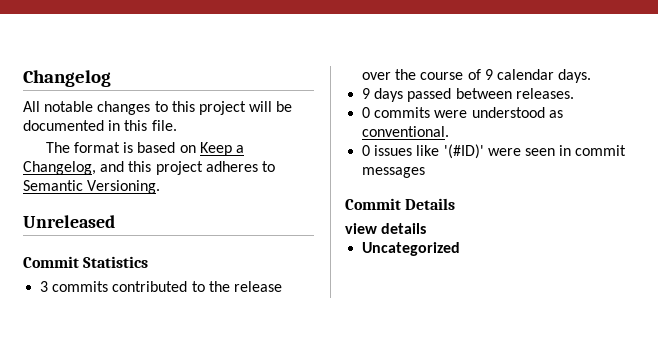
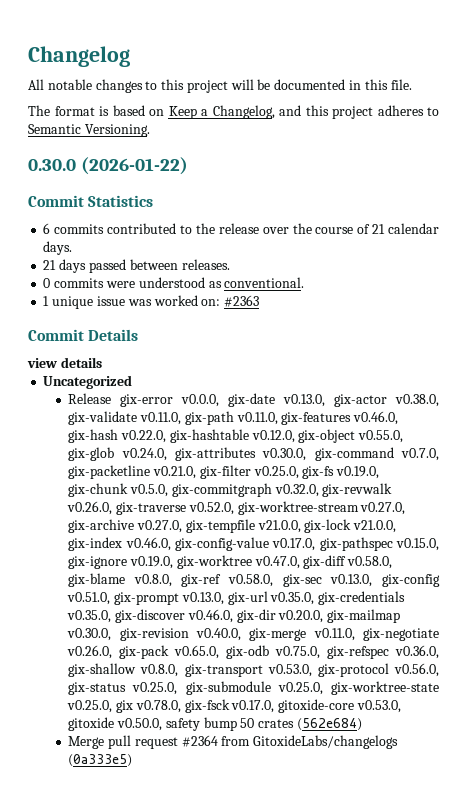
- Unreleased
+ 0.30.0 (2026-01-22)
- 3 commits contributed to the release over the course of 9 calendar days.
+ 6 commits contributed to the release over the course of 21 calendar days.
- 9 days passed between releases.
+ 21 days passed between releases.
- 0 issues like '(#ID)' were seen in commit messages
+ 1 unique issue was worked on: #2363
+ Release gix-error v0.0.0, gix-date v0.13.0, gix-actor v0.38.0, gix-validate v0.11.0, gix-path v0.11.0, gix-features v0.46.0, gix-hash v0.22.0, gix-hashtable v0.12.0, gix-object v0.55.0, gix-glob v0.24.0, gix-attributes v0.30.0, gix-command v0.7.0, gix-packetline v0.21.0, gix-filter v0.25.0, gix-fs v0.19.0, gix-chunk v0.5.0, gix-commitgraph v0.32.0, gix-revwalk v0.26.0, gix-traverse v0.52.0, gix-worktree-stream v0.27.0, gix-archive v0.27.0, gix-tempfile v21.0.0, gix-lock v21.0.0, gix-index v0.46.0, gix-config-value v0.17.0, gix-pathspec v0.15.0, gix-ignore v0.19.0, gix-worktree v0.47.0, gix-diff v0.58.0, gix-blame v0.8.0, gix-ref v0.58.0, gix-sec v0.13.0, gix-config v0.51.0, gix-prompt v0.13.0, gix-url v0.35.0, gix-credentials v0.35.0, gix-discover v0.46.0, gix-dir v0.20.0, gix-mailmap v0.30.0, gix-revision v0.40.0, gix-merge v0.11.0, gix-negotiate v0.26.0, gix-pack v0.65.0, gix-odb v0.75.0, gix-refspec v0.36.0, gix-shallow v0.8.0, gix-transport v0.53.0, gix-protocol v0.56.0, gix-status v0.25.0, gix-submodule v0.25.0, gix-worktree-state v0.25.0, gix v0.78.0, gix-fsck v0.17.0, gitoxide-core v0.53.0, gitoxide v0.50.0, safety bump 50 crates (562e684)
+ Merge pull request #2364 from GitoxideLabs/changelogs (0a333e5)

